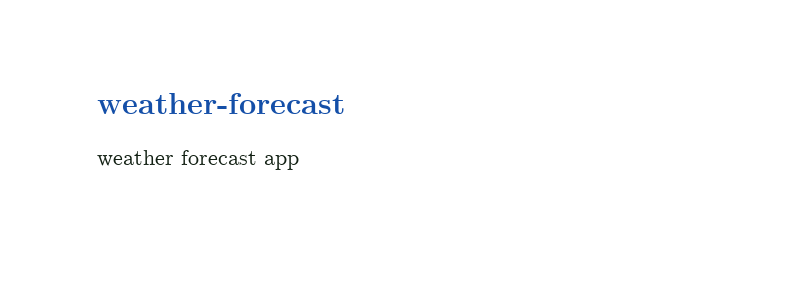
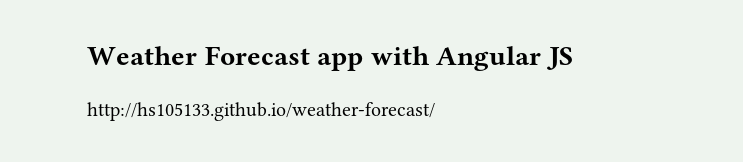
- weather-forecast
- weather forecast app
+ Weather Forecast app with Angular JS
+ http://hs105133.github.io/weather-forecast/

